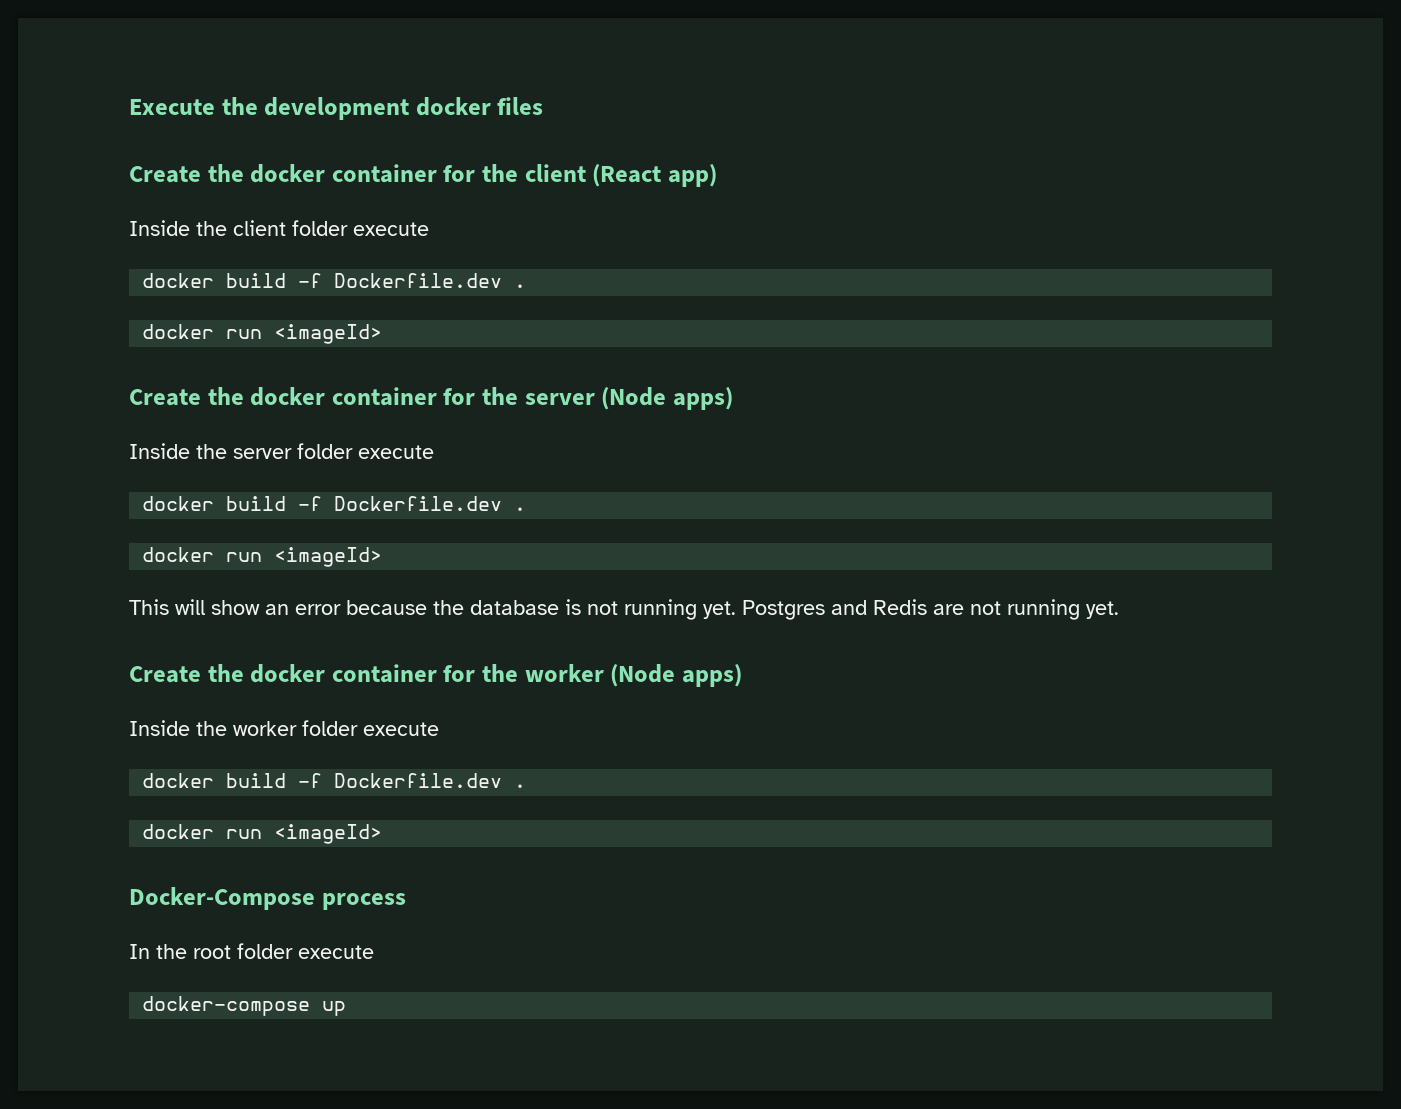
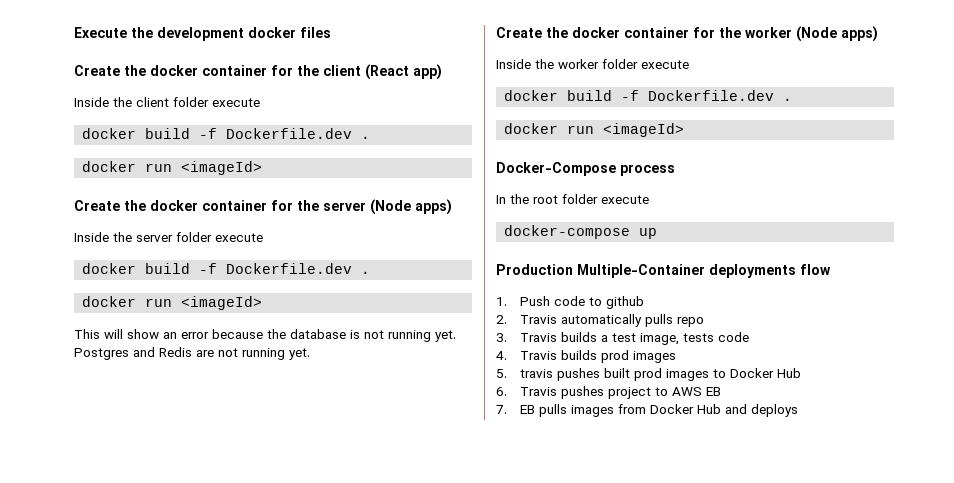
+ Production Multiple-Container deployments flow
+ 1. Push code to github
+ 2. Travis automatically pulls repo
+ 3. Travis builds a test image, tests code
+ 4. Travis builds prod images
+ 5. travis pushes built prod images to Docker Hub
+ 6. Travis pushes project to AWS EB
+ 7. EB pulls images from Docker Hub and deploys

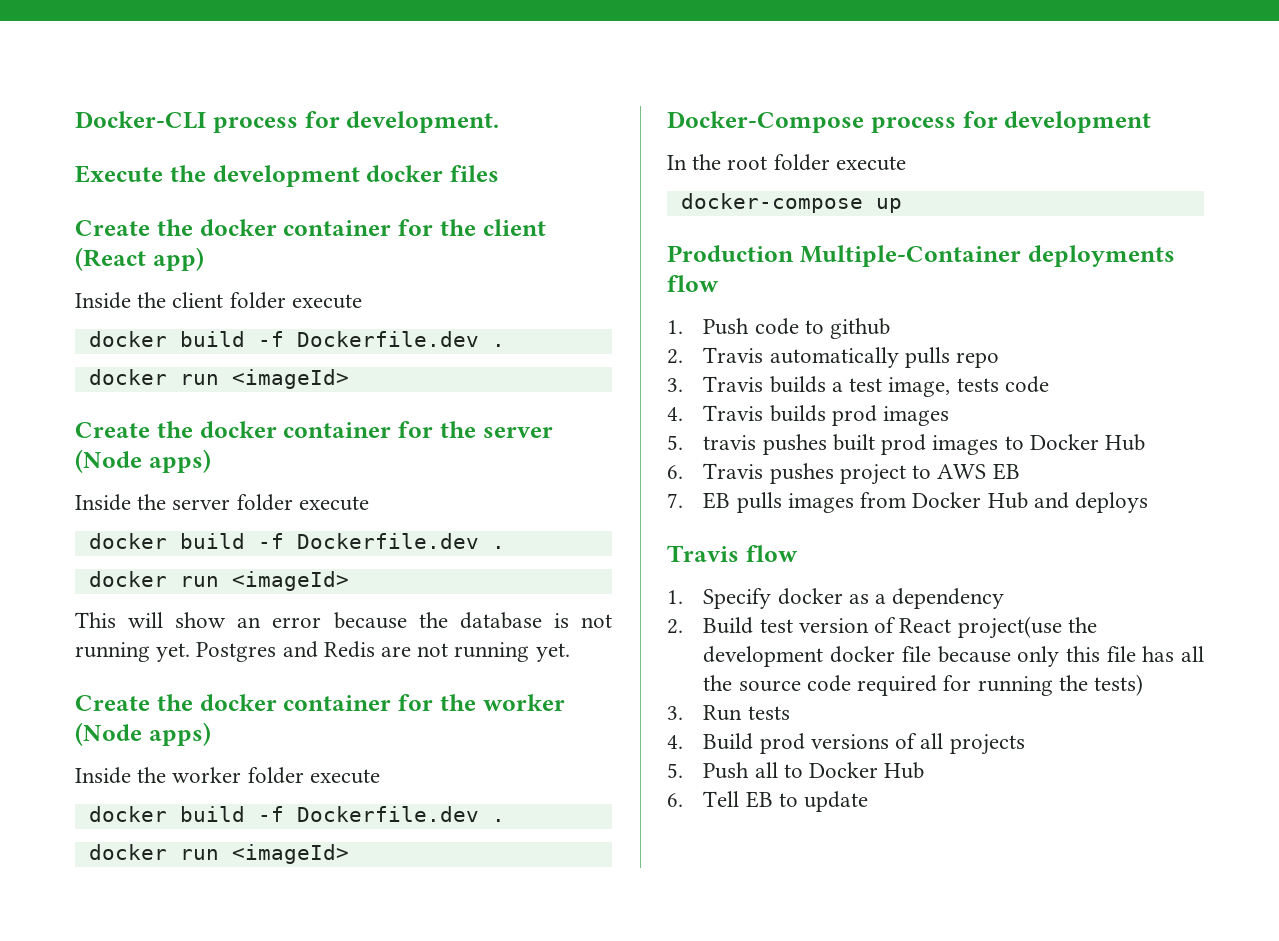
+ Docker-CLI process for development.
- Docker-Compose process
+ Docker-Compose process for development
+ Travis flow
+ 1. Specify docker as a dependency
+ 2. Build test version of React project(use the development docker file because only this file has all the source code required for running the tests)
+ 3. Run tests
+ 4. Build prod versions of all projects
+ 5. Push all to Docker Hub
+ 6. Tell EB to update

